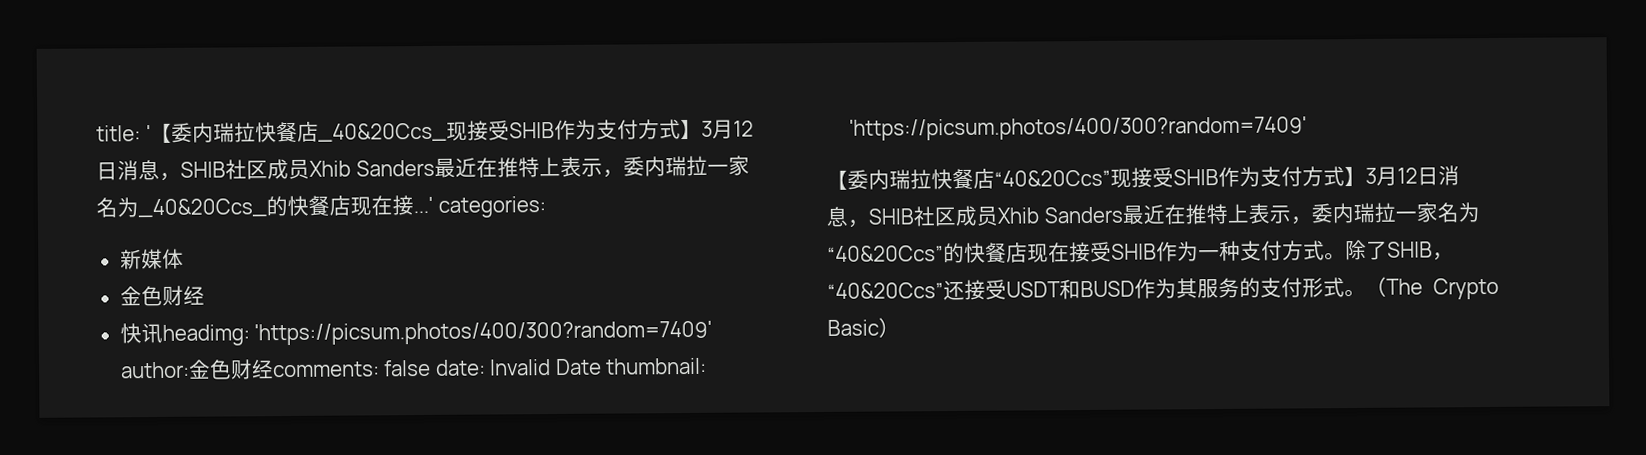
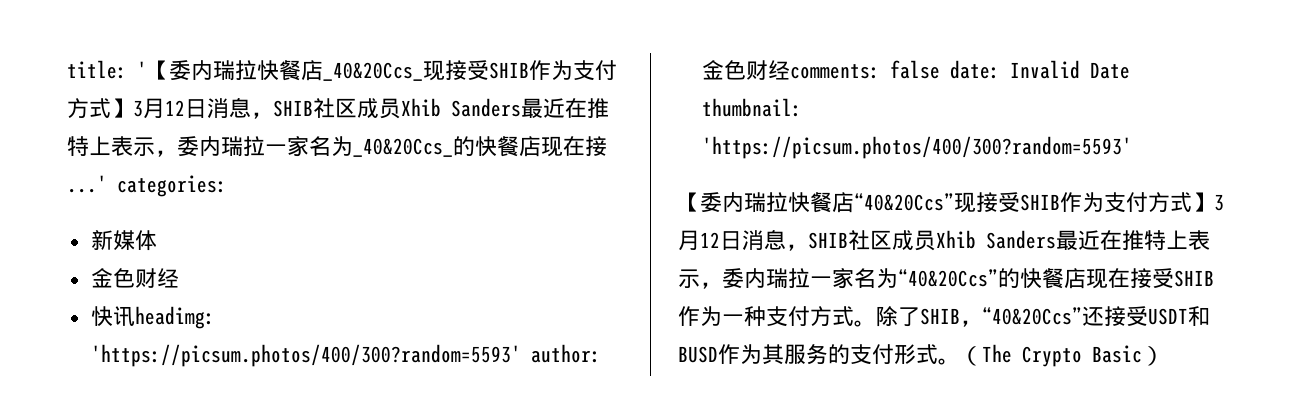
- 快讯headimg: 'https://picsum.photos/400/300?random=7409' author:金色财经comments: false date: Invalid Date thumbnail: 'https://picsum.photos/400/300?random=7409'
+ 快讯headimg: 'https://picsum.photos/400/300?random=5593' author:金色财经comments: false date: Invalid Date thumbnail: 'https://picsum.photos/400/300?random=5593'

